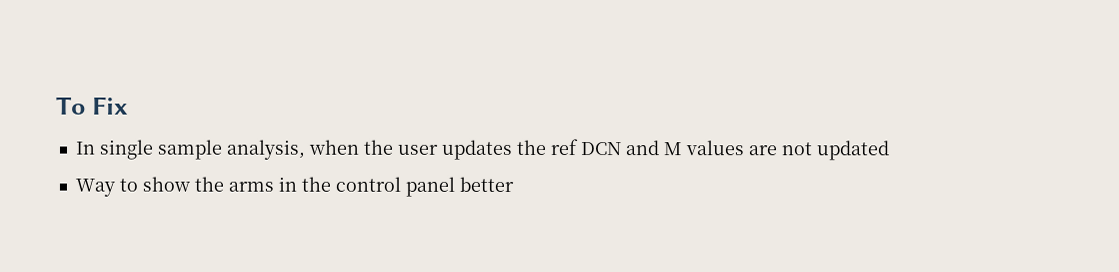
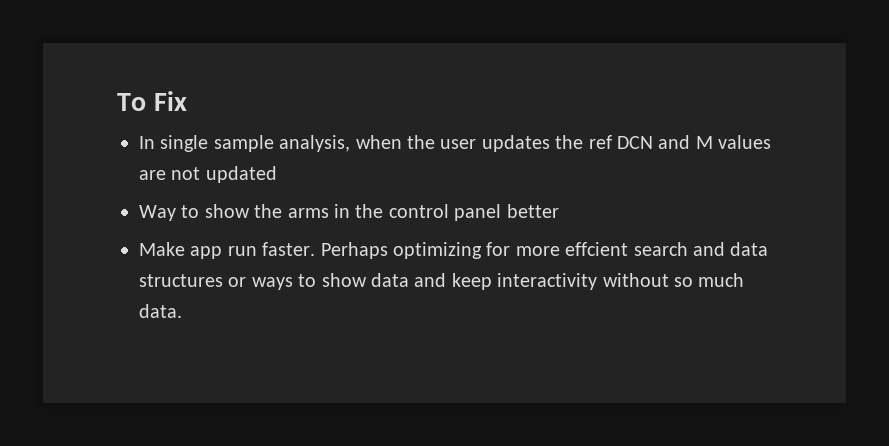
+ Make app run faster. Perhaps optimizing for more effcient search and data structures or ways to show data and keep interactivity without so much data.

